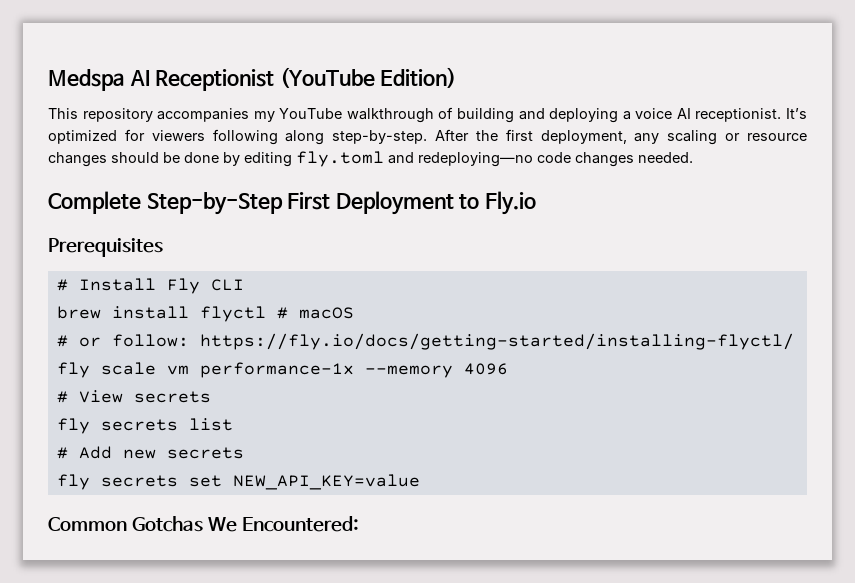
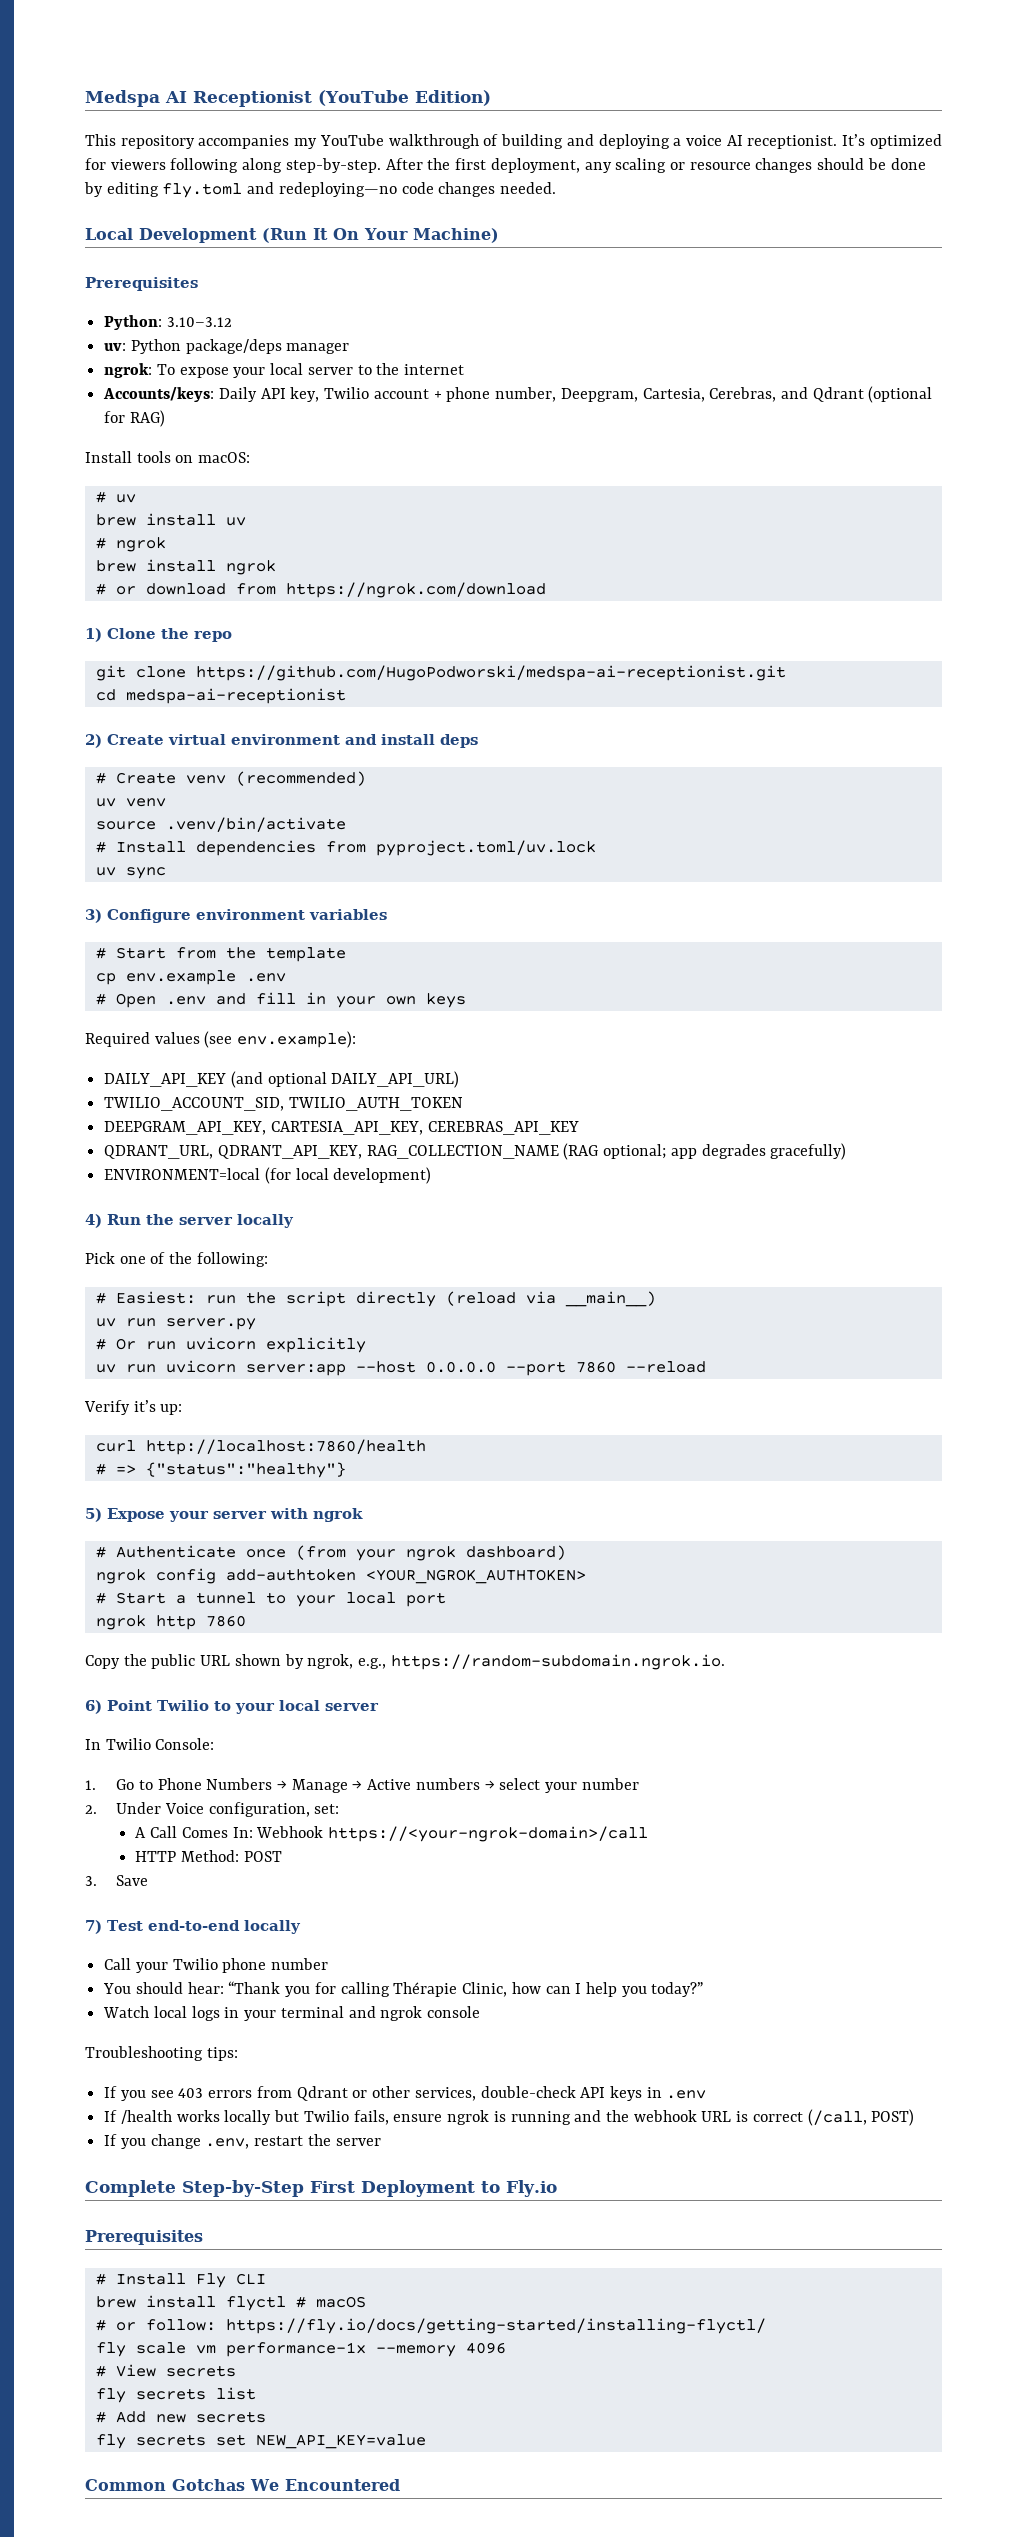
+ Local Development (Run It On Your Machine)
+ Prerequisites
+ Python: 3.10–3.12
+ uv: Python package/deps manager
+ ngrok: To expose your local server to the internet
+ Accounts/keys: Daily API key, Twilio account + phone number, Deepgram, Cartesia, Cerebras, and Qdrant (optional for RAG)
+ Install tools on macOS:
+ # uv
+ brew install uv
+ # ngrok
+ brew install ngrok
+ # or download from https://ngrok.com/download
+ 1) Clone the repo
+ git clone https://github.com/HugoPodworski/medspa-ai-receptionist.git
+ cd medspa-ai-receptionist
+ 2) Create virtual environment and install deps
+ # Create venv (recommended)
+ uv venv
+ source .venv/bin/activate
+ # Install dependencies from pyproject.toml/uv.lock
+ uv sync
+ 3) Configure environment variables
+ # Start from the template
+ cp env.example .env
+ # Open .env and fill in your own keys
+ Required values (see env.example):
+ DAILY_API_KEY (and optional DAILY_API_URL)
+ TWILIO_ACCOUNT_SID, TWILIO_AUTH_TOKEN
+ DEEPGRAM_API_KEY, CARTESIA_API_KEY, CEREBRAS_API_KEY
+ QDRANT_URL, QDRANT_API_KEY, RAG_COLLECTION_NAME (RAG optional; app degrades gracefully)
+ ENVIRONMENT=local (for local development)
+ 4) Run the server locally
+ Pick one of the following:
+ # Easiest: run the script directly (reload via __main__)
+ uv run server.py
+ # Or run uvicorn explicitly
+ uv run uvicorn server:app --host 0.0.0.0 --port 7860 --reload
+ Verify it’s up:
+ curl http://localhost:7860/health
+ # => {"status":"healthy"}
+ 5) Expose your server with ngrok
+ # Authenticate once (from your ngrok dashboard)
+ ngrok config add-authtoken <YOUR_NGROK_AUTHTOKEN>
+ # Start a tunnel to your local port
+ ngrok http 7860
+ Copy the public URL shown by ngrok, e.g., https://random-subdomain.ngrok.io.
+ 6) Point Twilio to your local server
+ In Twilio Console:
+ 1. Go to Phone Numbers → Manage → Active numbers → select your number
+ 2. Under Voice configuration, set:
+ A Call Comes In: Webhook https://<your-ngrok-domain>/call
+ HTTP Method: POST
+ 3. Save
+ 7) Test end-to-end locally
+ Call your Twilio phone number
+ You should hear: “Thank you for calling Thérapie Clinic, how can I help you today?”
+ Watch local logs in your terminal and ngrok console
+ Troubleshooting tips:
+ If you see 403 errors from Qdrant or other services, double-check API keys in .env
+ If /health works locally but Twilio fails, ensure ngrok is running and the webhook URL is correct (/call, POST)
+ If you change .env, restart the server
- Common Gotchas We Encountered:
+ Common Gotchas We Encountered

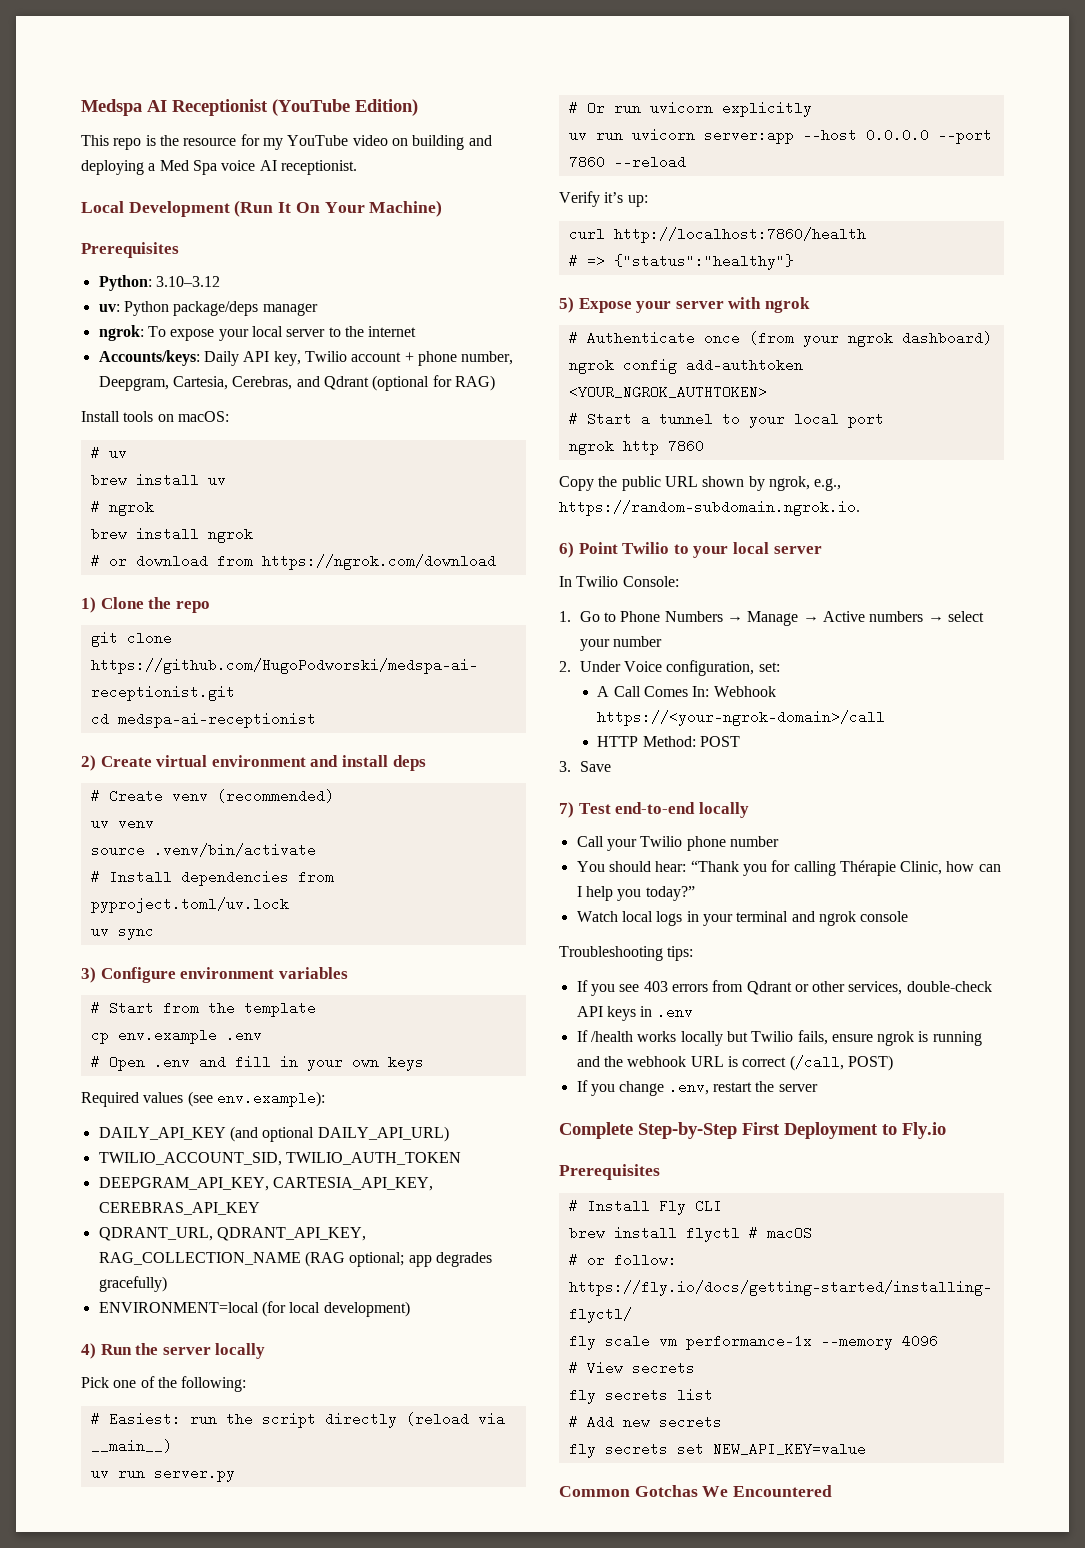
- This repository accompanies my YouTube walkthrough of building and deploying a voice AI receptionist. It’s optimized for viewers following along step-by-step. After the first deployment, any scaling or resource changes should be done by editing fly.toml and redeploying—no code changes needed.
+ This repo is the resource for my YouTube video on building and deploying a Med Spa voice AI receptionist.

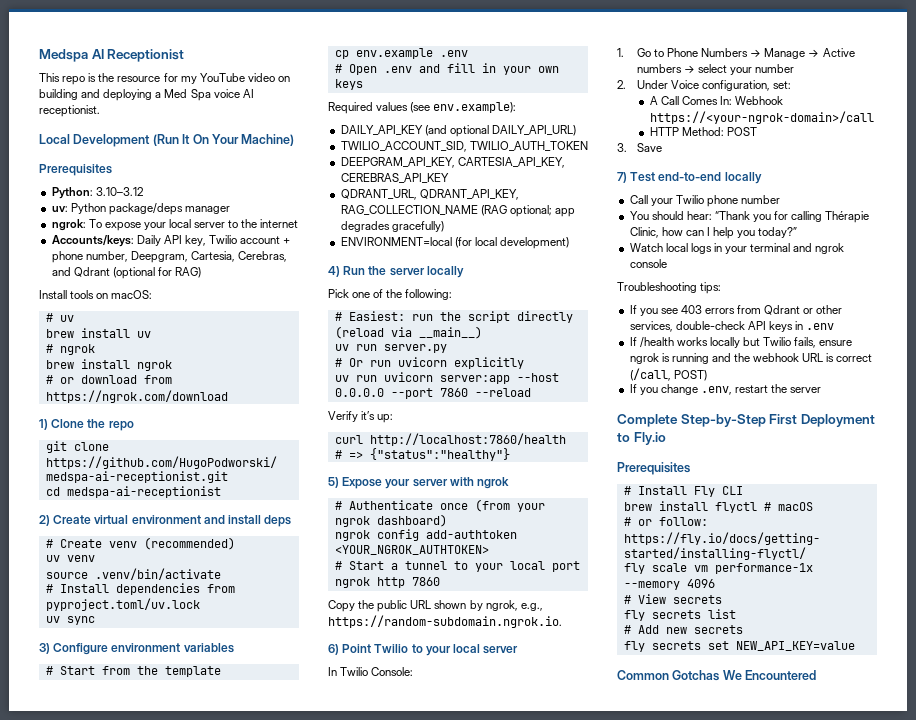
- Medspa AI Receptionist (YouTube Edition)
+ Medspa AI Receptionist

